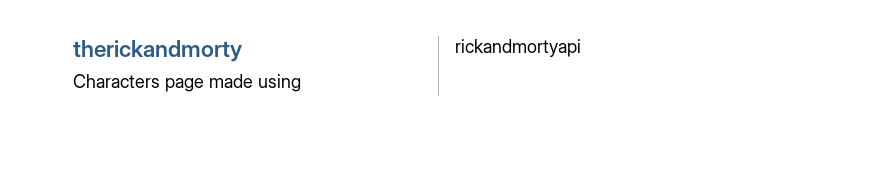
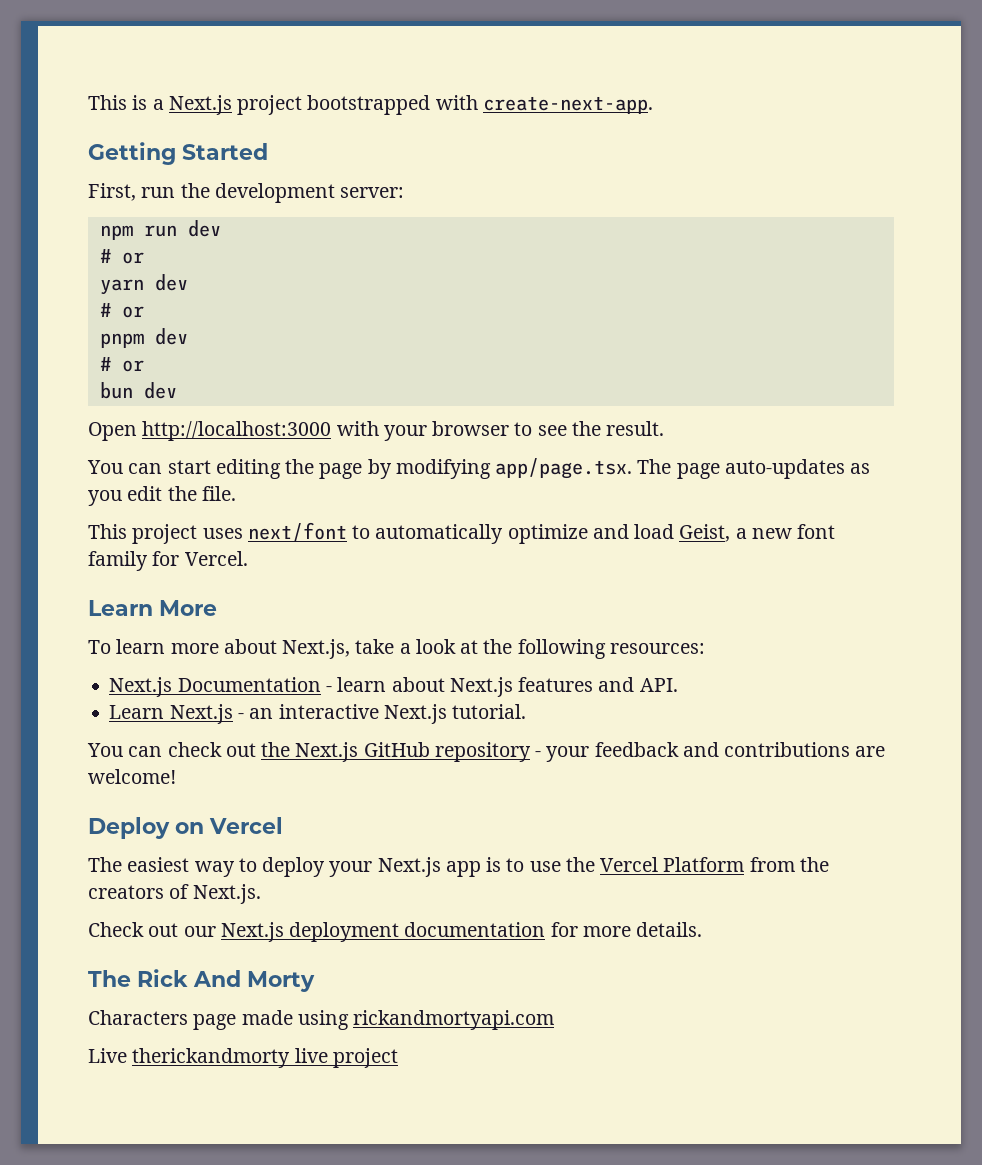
- therickandmorty
+ This is a Next.js project bootstrapped with create-next-app.
+ Getting Started
+ First, run the development server:
+ npm run dev
+ # or
+ yarn dev
+ # or
+ pnpm dev
+ # or
+ bun dev
+ Open http://localhost:3000 with your browser to see the result.
+ You can start editing the page by modifying app/page.tsx. The page auto-updates as you edit the file.
+ This project uses next/font to automatically optimize and load Geist, a new font family for Vercel.
+ Learn More
+ To learn more about Next.js, take a look at the following resources:
+ Next.js Documentation - learn about Next.js features and API.
+ Learn Next.js - an interactive Next.js tutorial.
+ You can check out the Next.js GitHub repository - your feedback and contributions are welcome!
+ Deploy on Vercel
+ The easiest way to deploy your Next.js app is to use the Vercel Platform from the creators of Next.js.
+ Check out our Next.js deployment documentation for more details.
+ The Rick And Morty
- Characters page made using rickandmortyapi
+ Characters page made using rickandmortyapi.com
+ Live therickandmorty live project

